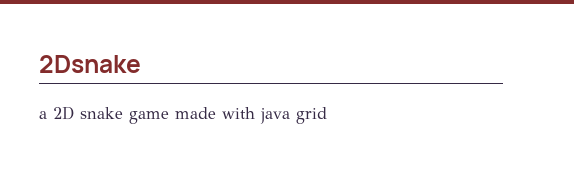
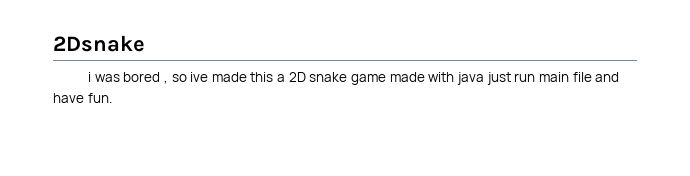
- a 2D snake game made with java grid
+ i was bored , so ive made this a 2D snake game made with java just run main file and have fun.

